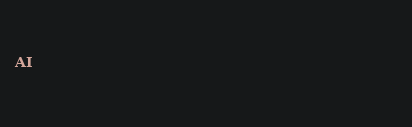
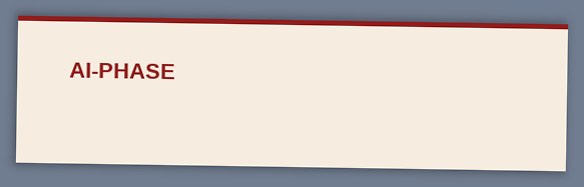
- AI
+ AI-PHASE

